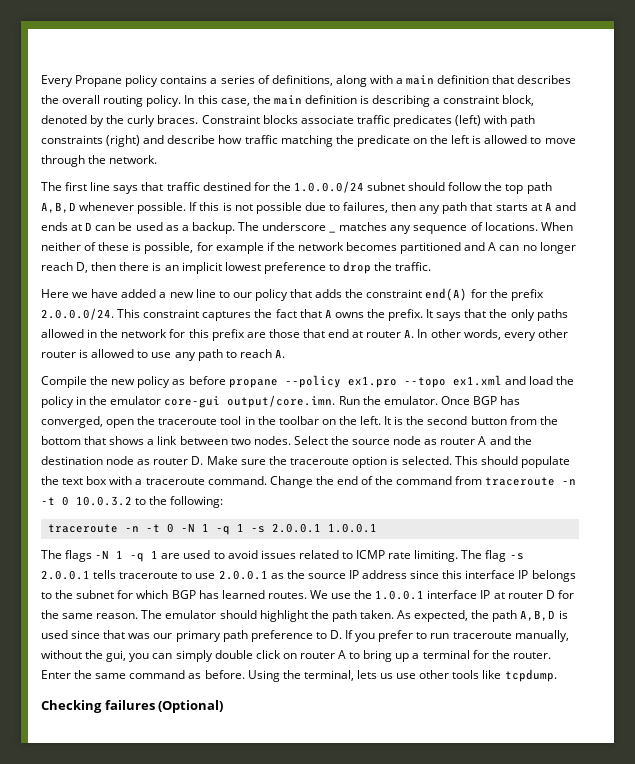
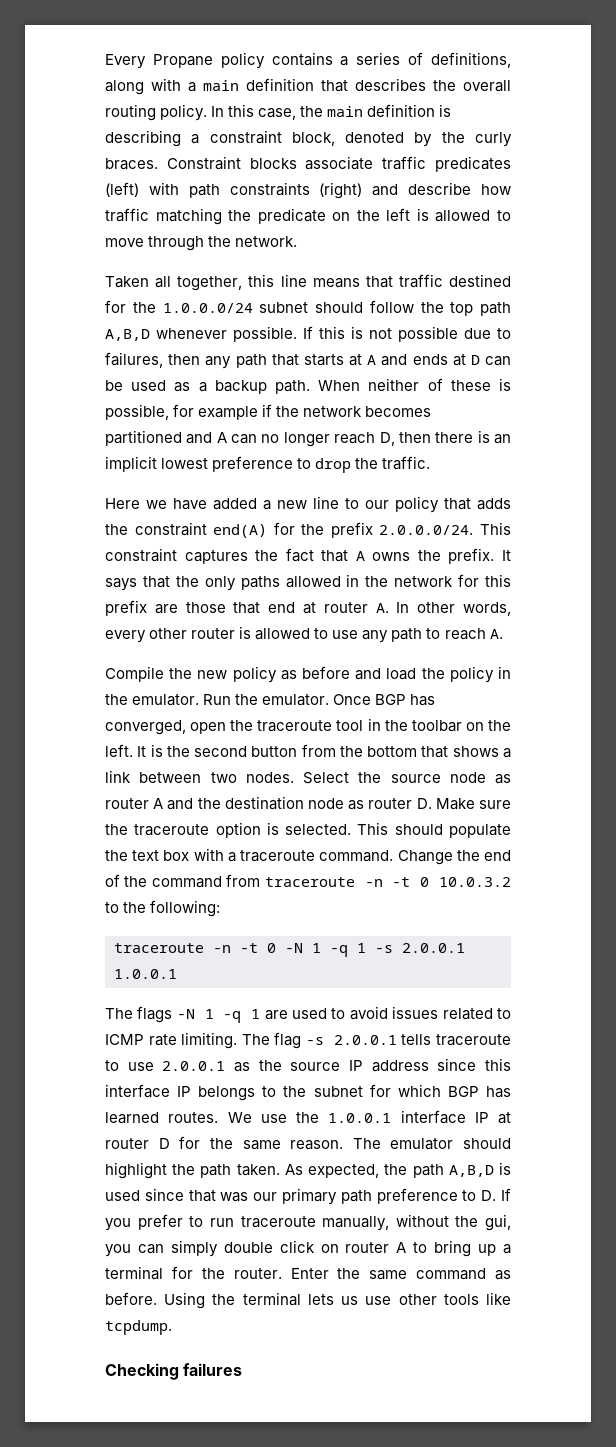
- The first line says that traffic destined for the 1.0.0.0/24 subnet should follow the top path A,B,D whenever possible.
+ Taken all together, this line means that traffic destined for the 1.0.0.0/24 subnet should follow the top path A,B,D whenever possible.
- If this is not possible due to failures, then any path that starts at A and ends at D can be used as a backup. The underscore _ matches any sequence of locations.
+ If this is not possible due to failures, then any path that starts at A and ends at D can be used as a backup path.
- Compile the new policy as before propane --policy ex1.pro --topo ex1.xml and load the policy in the emulator core-gui output/core.imn. Run the emulator.
+ Compile the new policy as before and load the policy in the emulator. Run the emulator.
- Using the terminal, lets us use other tools like tcpdump.
+ Using the terminal lets us use other tools like tcpdump.
- Checking failures (Optional)
+ Checking failures

